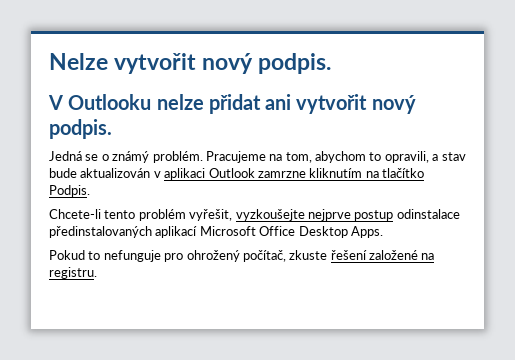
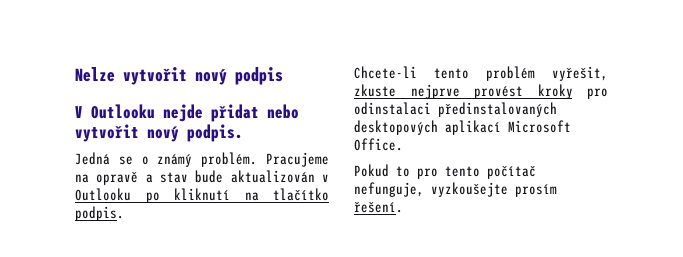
- Nelze vytvořit nový podpis.
+ Nelze vytvořit nový podpis
- V Outlooku nelze přidat ani vytvořit nový podpis.
+ V Outlooku nejde přidat nebo vytvořit nový podpis.
- Pracujeme na tom, abychom to opravili, a stav bude aktualizován v aplikaci Outlook zamrzne kliknutím na tlačítko Podpis.
+ Pracujeme na opravě a stav bude aktualizován v Outlooku po kliknutí na tlačítko podpis.
- Chcete-li tento problém vyřešit, vyzkoušejte nejprve postup odinstalace předinstalovaných aplikací Microsoft Office Desktop Apps.
- Pokud to nefunguje pro ohrožený počítač, zkuste řešení založené na registru.
+ Chcete-li tento problém vyřešit, zkuste nejprve provést kroky pro odinstalaci předinstalovaných desktopových aplikací Microsoft Office.
+ Pokud to pro tento počítač nefunguje, vyzkoušejte prosím řešení.

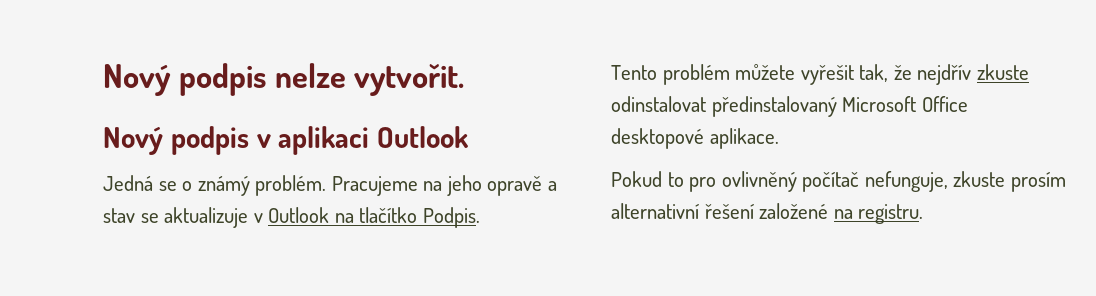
- Nelze vytvořit nový podpis
- V Outlooku nejde přidat nebo vytvořit nový podpis.
+ Nový podpis nelze vytvořit.
+ Nový podpis v aplikaci Outlook
- Pracujeme na opravě a stav bude aktualizován v Outlooku po kliknutí na tlačítko podpis.
- Chcete-li tento problém vyřešit, zkuste nejprve provést kroky pro odinstalaci předinstalovaných desktopových aplikací Microsoft Office.
+ Pracujeme na jeho opravě a stav se aktualizuje v Outlook na tlačítko Podpis.
+ Tento problém můžete vyřešit tak, že nejdřív zkuste odinstalovat předinstalovaný Microsoft Office desktopové aplikace.
- Pokud to pro tento počítač nefunguje, vyzkoušejte prosím řešení.
+ Pokud to pro ovlivněný počítač nefunguje, zkuste prosím alternativní řešení založené na registru.

